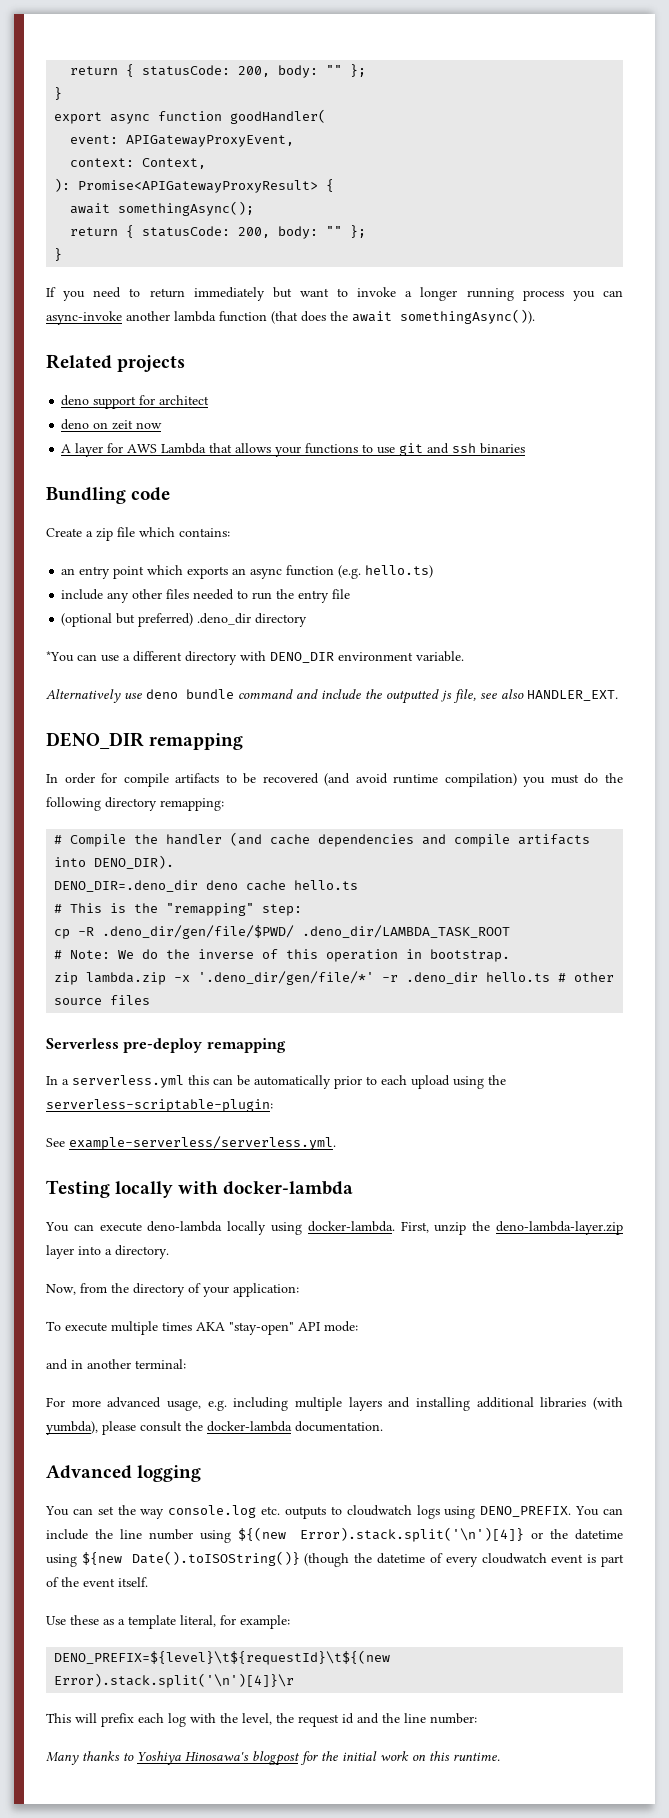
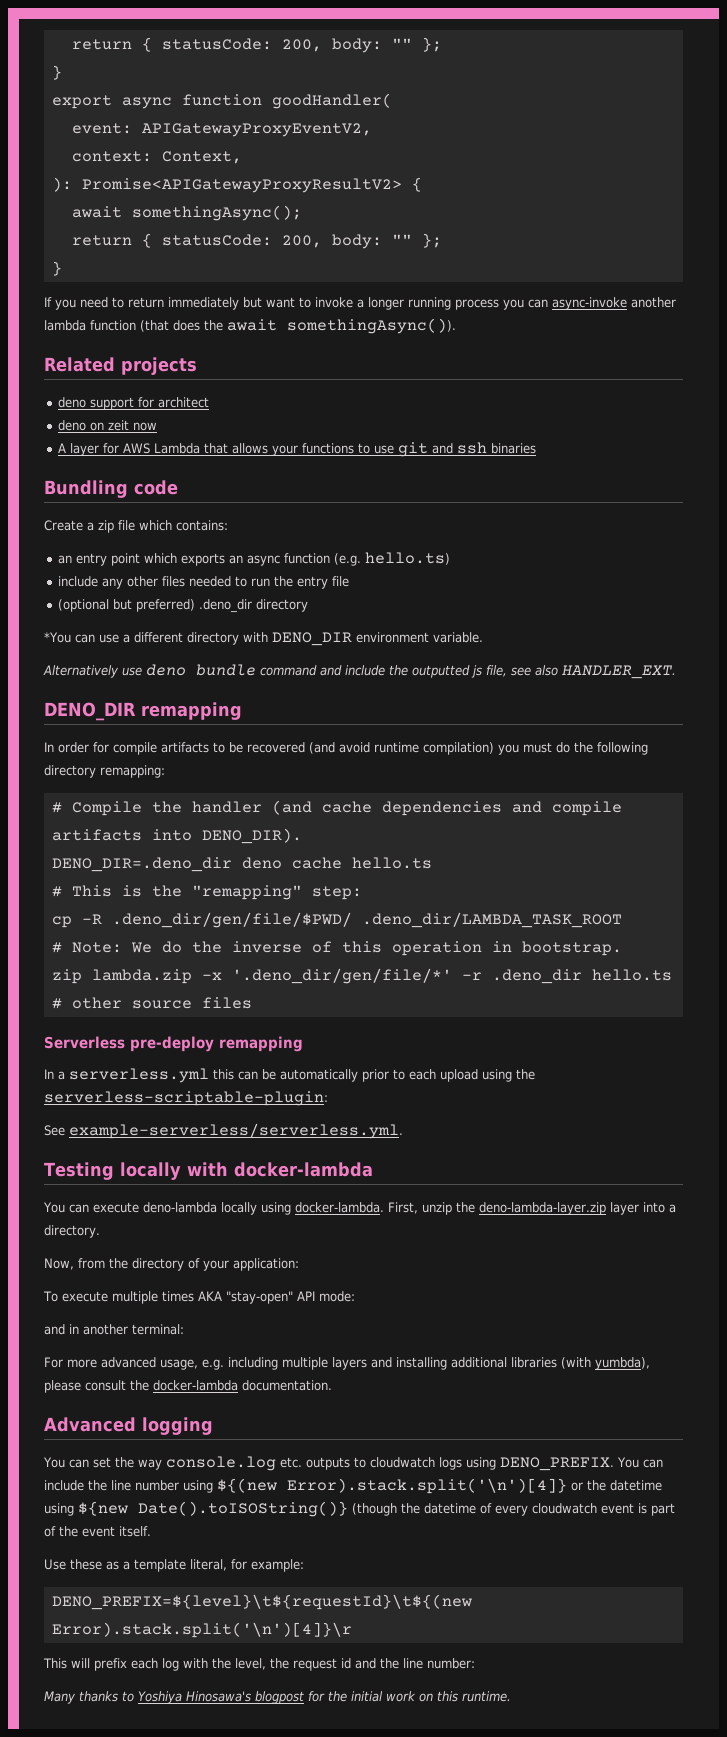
- event: APIGatewayProxyEvent,
+ event: APIGatewayProxyEventV2,
- ): Promise<APIGatewayProxyResult> {
+ ): Promise<APIGatewayProxyResultV2> {

